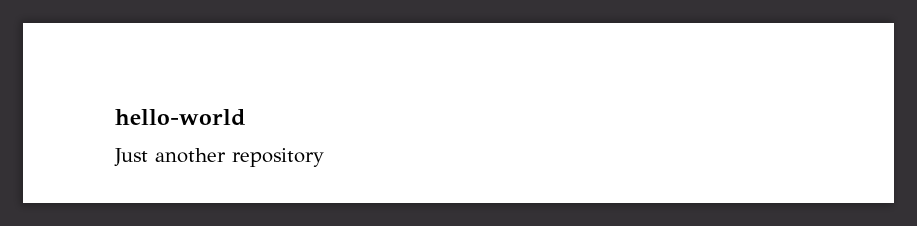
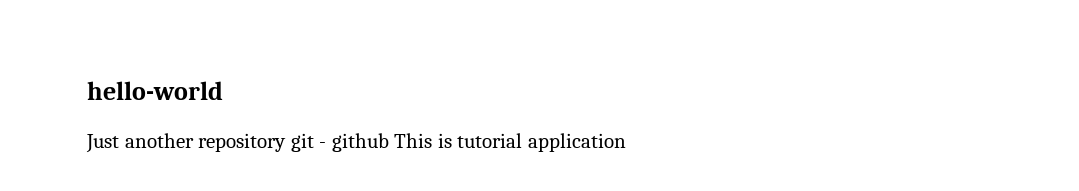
- Just another repository
+ Just another repository git - github This is tutorial application

